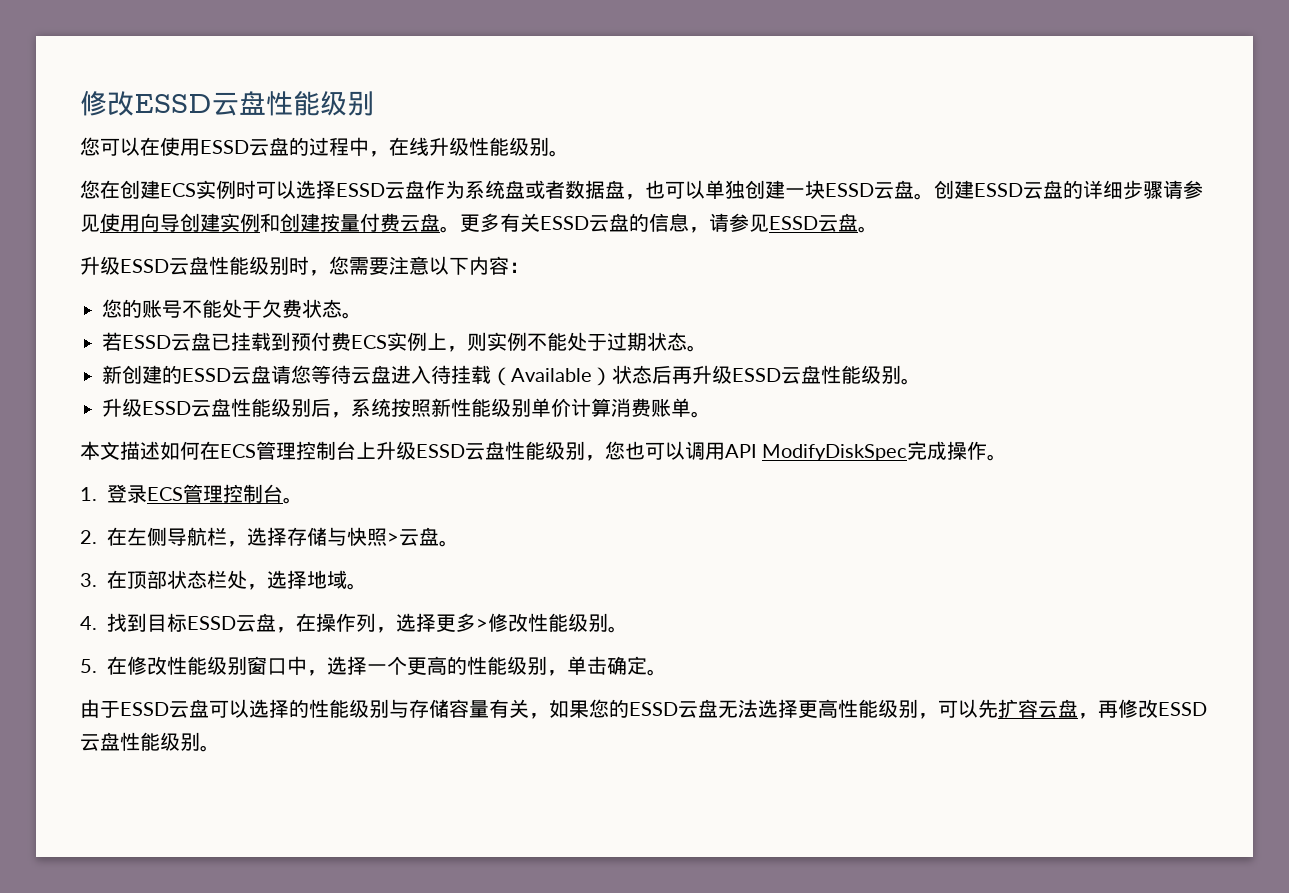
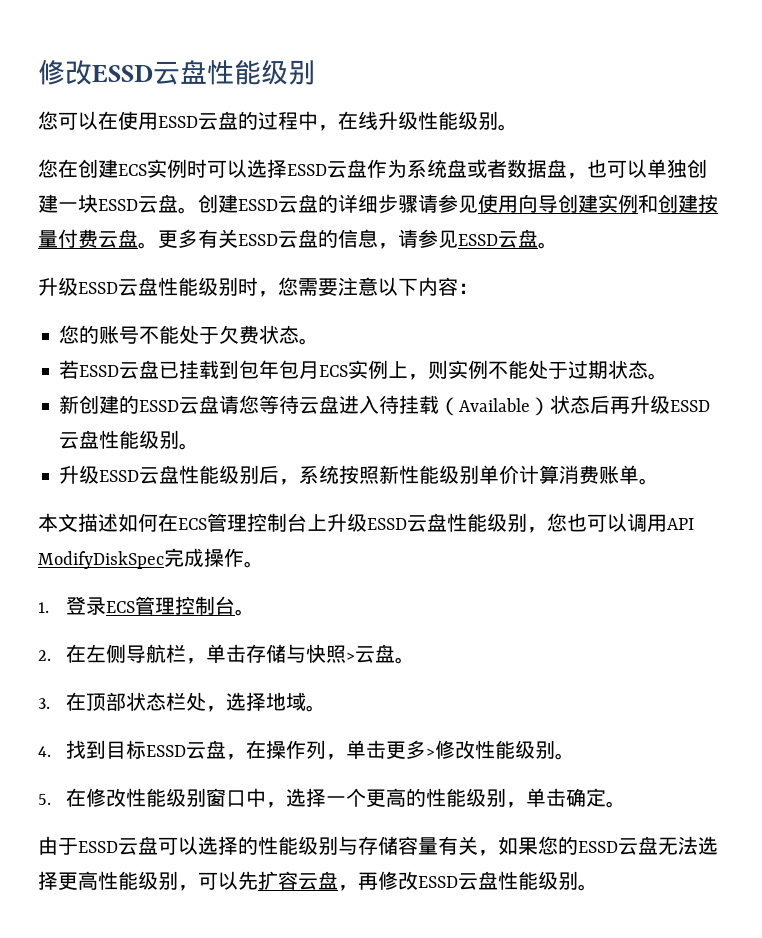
- 若ESSD云盘已挂载到预付费ECS实例上，则实例不能处于过期状态。
+ 若ESSD云盘已挂载到包年包月ECS实例上，则实例不能处于过期状态。
- 2.在左侧导航栏，选择存储与快照>云盘。
+ 2.在左侧导航栏，单击存储与快照>云盘。
- 4.找到目标ESSD云盘，在操作列，选择更多>修改性能级别。
+ 4.找到目标ESSD云盘，在操作列，单击更多>修改性能级别。

